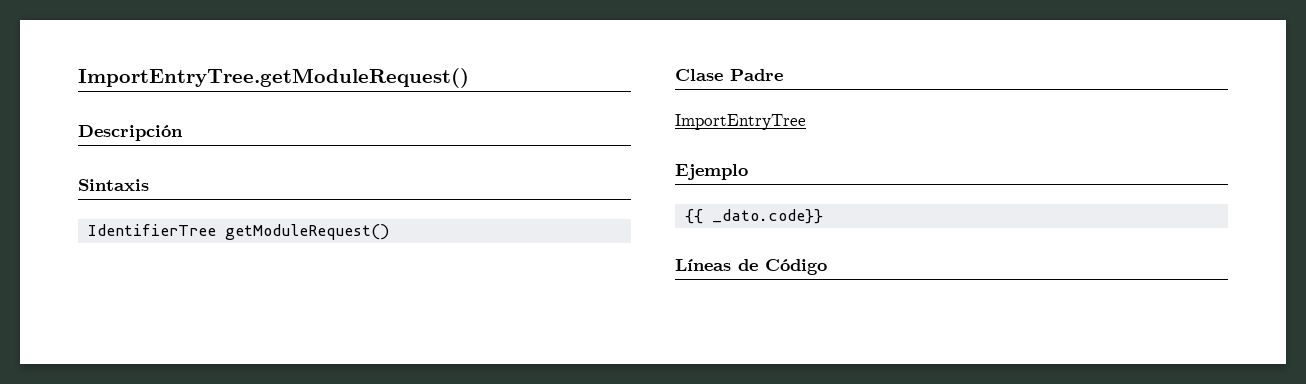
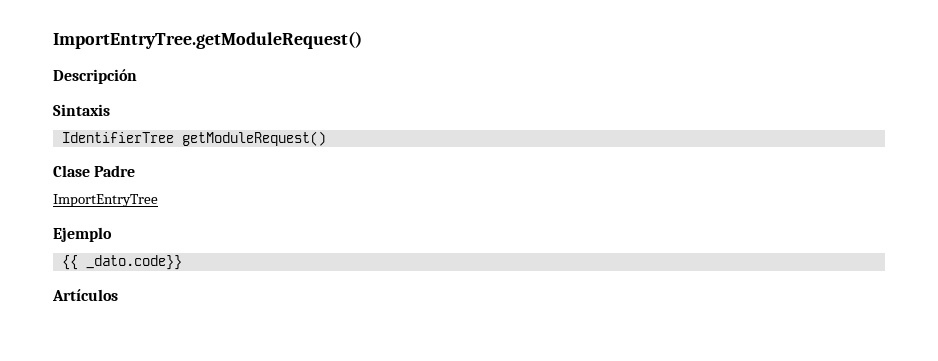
- Líneas de Código
+ Artículos

